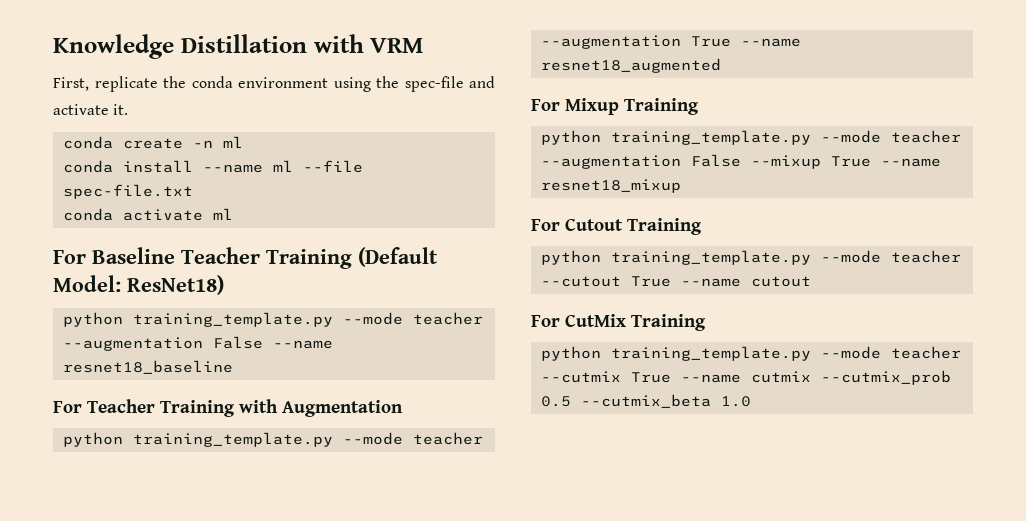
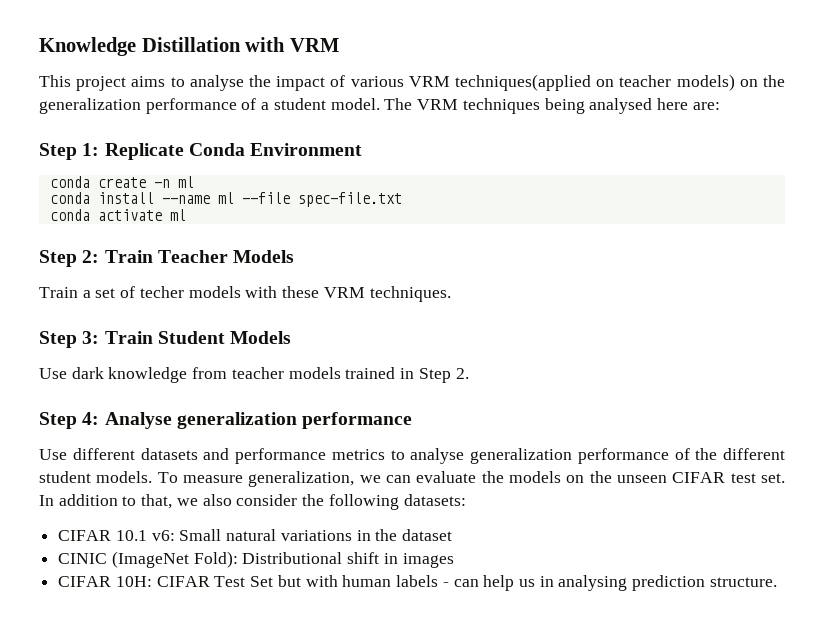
- First, replicate the conda environment using the spec-file and activate it.
+ This project aims to analyse the impact of various VRM techniques(applied on teacher models) on the generalization performance of a student model. The VRM techniques being analysed here are:
+ Step 1: Replicate Conda Environment
- For Baseline Teacher Training (Default Model: ResNet18)
- python training_template.py --mode teacher --augmentation False --name resnet18_baseline
- For Teacher Training with Augmentation
- python training_template.py --mode teacher --augmentation True --name resnet18_augmented
- For Mixup Training
- python training_template.py --mode teacher --augmentation False --mixup True --name resnet18_mixup
- For Cutout Training
- python training_template.py --mode teacher --cutout True --name cutout
- For CutMix Training
- python training_template.py --mode teacher --cutmix True --name cutmix --cutmix_prob 0.5 --cutmix_beta 1.0
+ Step 2: Train Teacher Models
+ Train a set of techer models with these VRM techniques.
+ Step 3: Train Student Models
+ Use dark knowledge from teacher models trained in Step 2.
+ Step 4: Analyse generalization performance
+ Use different datasets and performance metrics to analyse generalization performance of the different student models. To measure generalization, we can evaluate the models on the unseen CIFAR test set. In addition to that, we also consider the following datasets:
+ CIFAR 10.1 v6: Small natural variations in the dataset
+ CINIC (ImageNet Fold): Distributional shift in images
+ CIFAR 10H: CIFAR Test Set but with human labels - can help us in analysing prediction structure.

